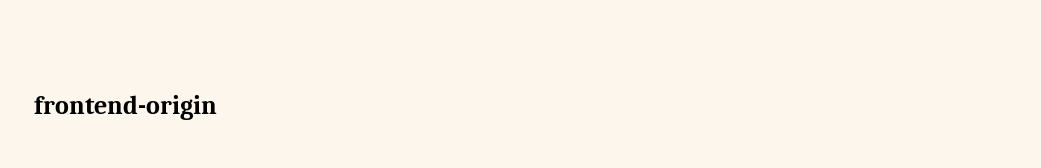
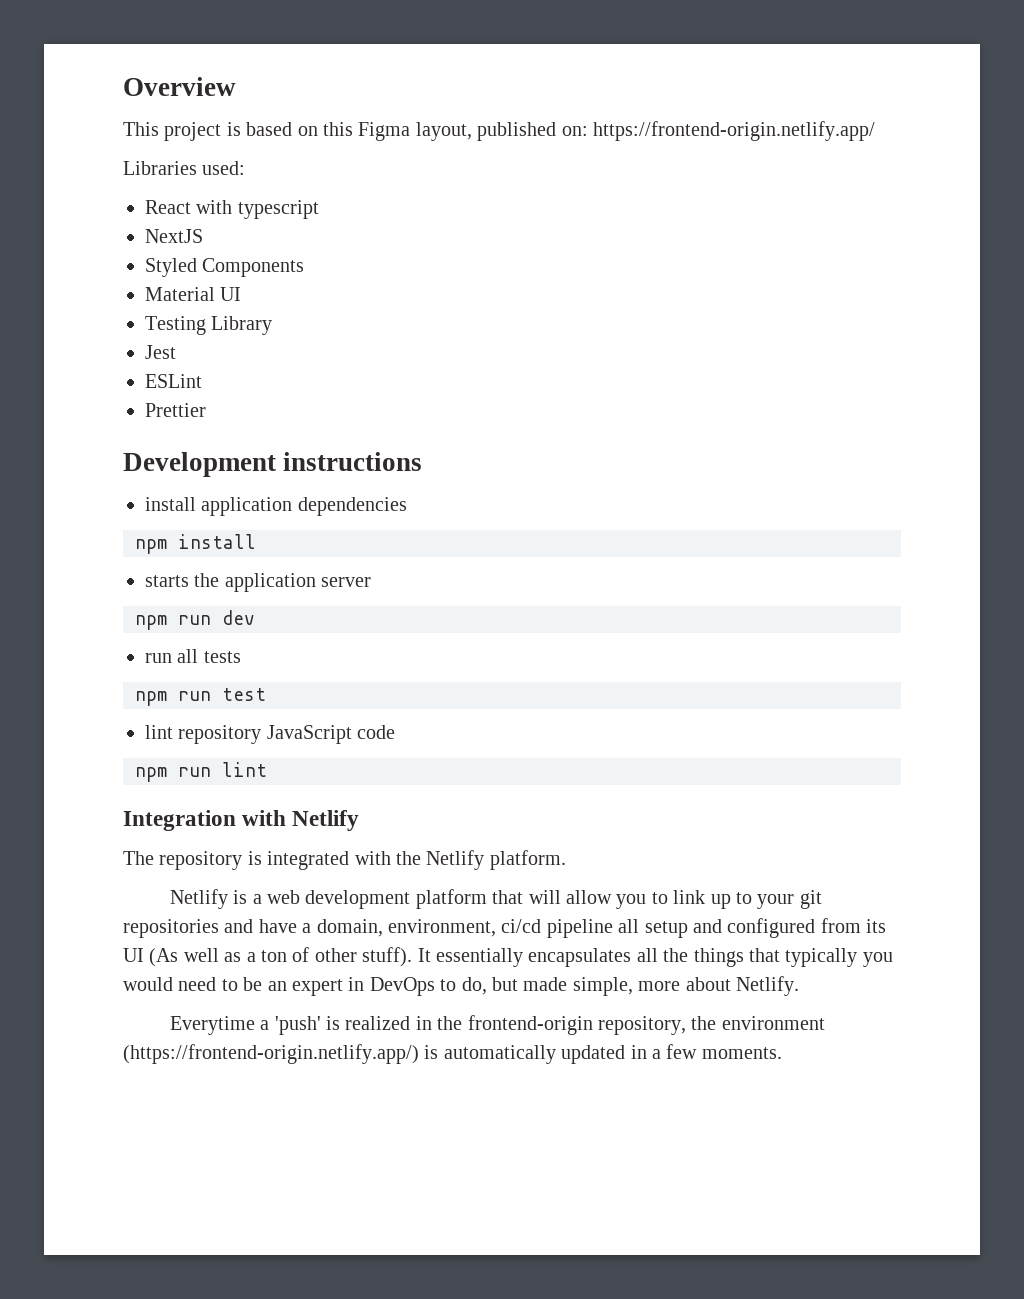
- frontend-origin
+ Overview
+ This project is based on this Figma layout, published on: https://frontend-origin.netlify.app/
+ Libraries used:
+ React with typescript
+ NextJS
+ Styled Components
+ Material UI
+ Testing Library
+ Jest
+ ESLint
+ Prettier
+ Development instructions
+ install application dependencies
+ npm install
+ starts the application server
+ npm run dev
+ run all tests
+ npm run test
+ lint repository JavaScript code
+ npm run lint
+ Integration with Netlify
+ The repository is integrated with the Netlify platform.
+ Netlify is a web development platform that will allow you to link up to your git repositories and have a domain, environment, ci/cd pipeline all setup and configured from its UI (As well as a ton of other stuff). It essentially encapsulates all the things that typically you would need to be an expert in DevOps to do, but made simple, more about Netlify.
+ Everytime a 'push' is realized in the frontend-origin repository, the environment (https://frontend-origin.netlify.app/) is automatically updated in a few moments.

